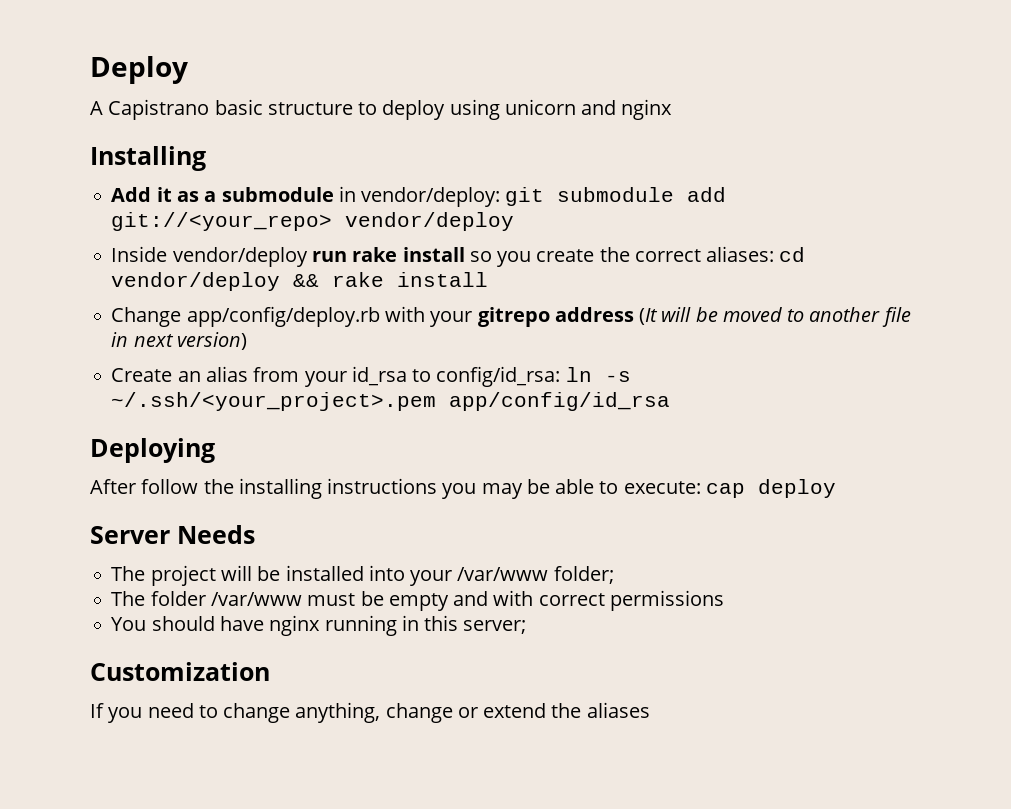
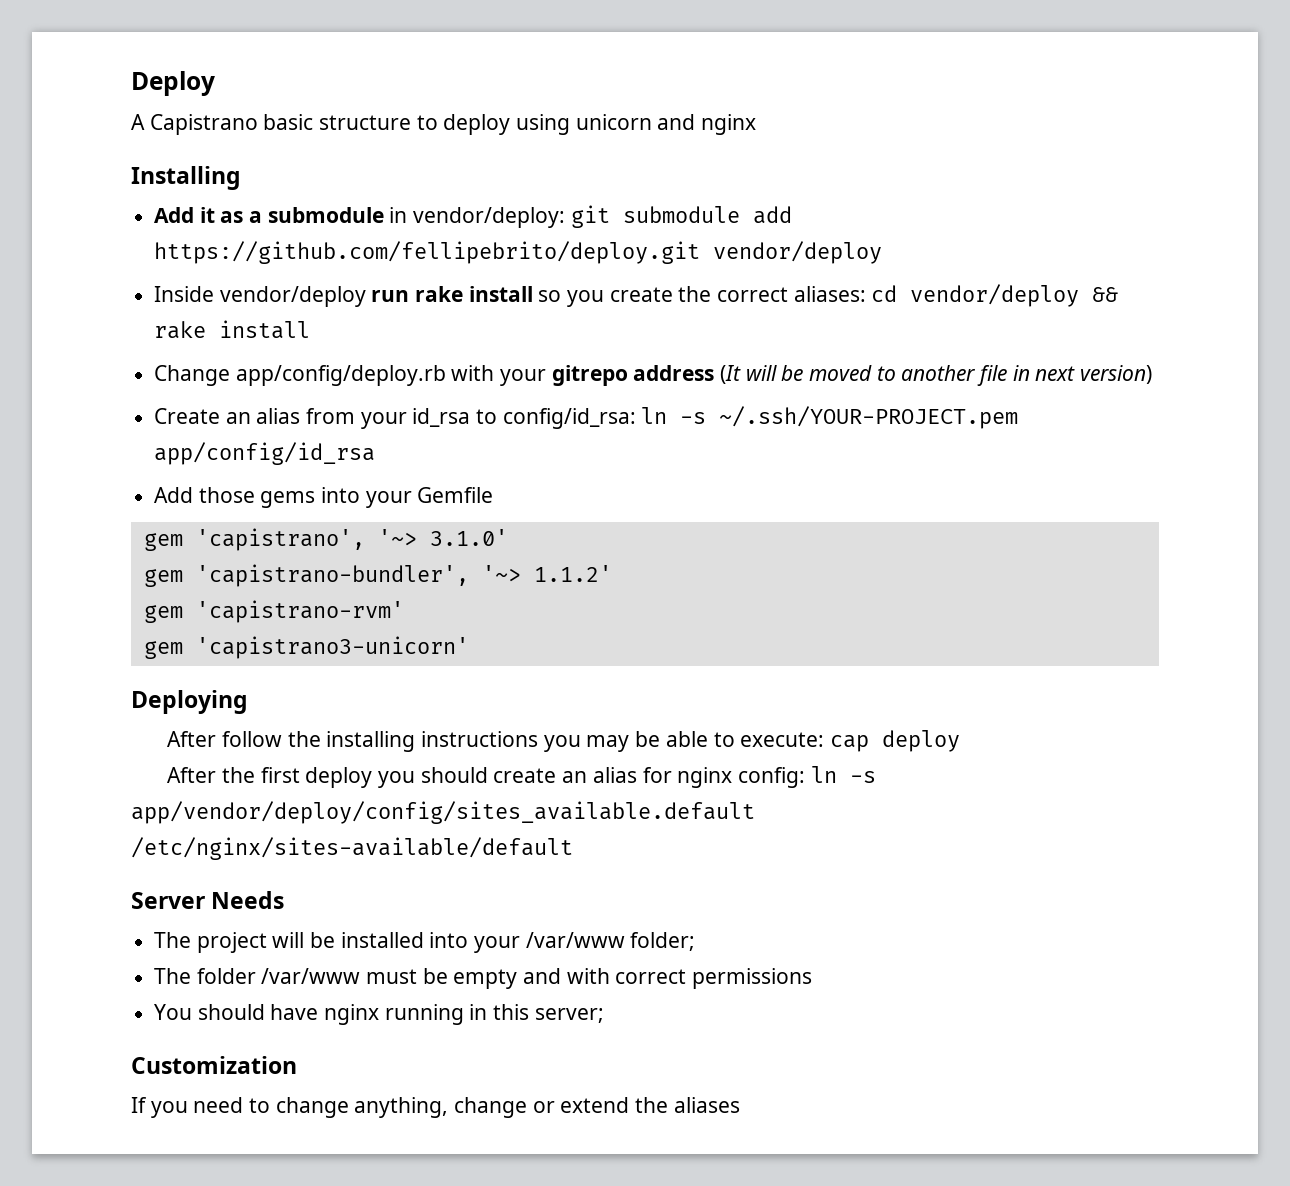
- Add it as a submodule in vendor/deploy: git submodule add git://<your_repo> vendor/deploy
+ Add it as a submodule in vendor/deploy: git submodule add https://github.com/fellipebrito/deploy.git vendor/deploy
- Create an alias from your id_rsa to config/id_rsa: ln -s ~/.ssh/<your_project>.pem app/config/id_rsa
+ Create an alias from your id_rsa to config/id_rsa: ln -s ~/.ssh/YOUR-PROJECT.pem app/config/id_rsa
+ Add those gems into your Gemfile
+ gem 'capistrano', '~> 3.1.0'
+ gem 'capistrano-bundler', '~> 1.1.2'
+ gem 'capistrano-rvm'
+ gem 'capistrano3-unicorn'
+ After the first deploy you should create an alias for nginx config: ln -s app/vendor/deploy/config/sites_available.default /etc/nginx/sites-available/default

